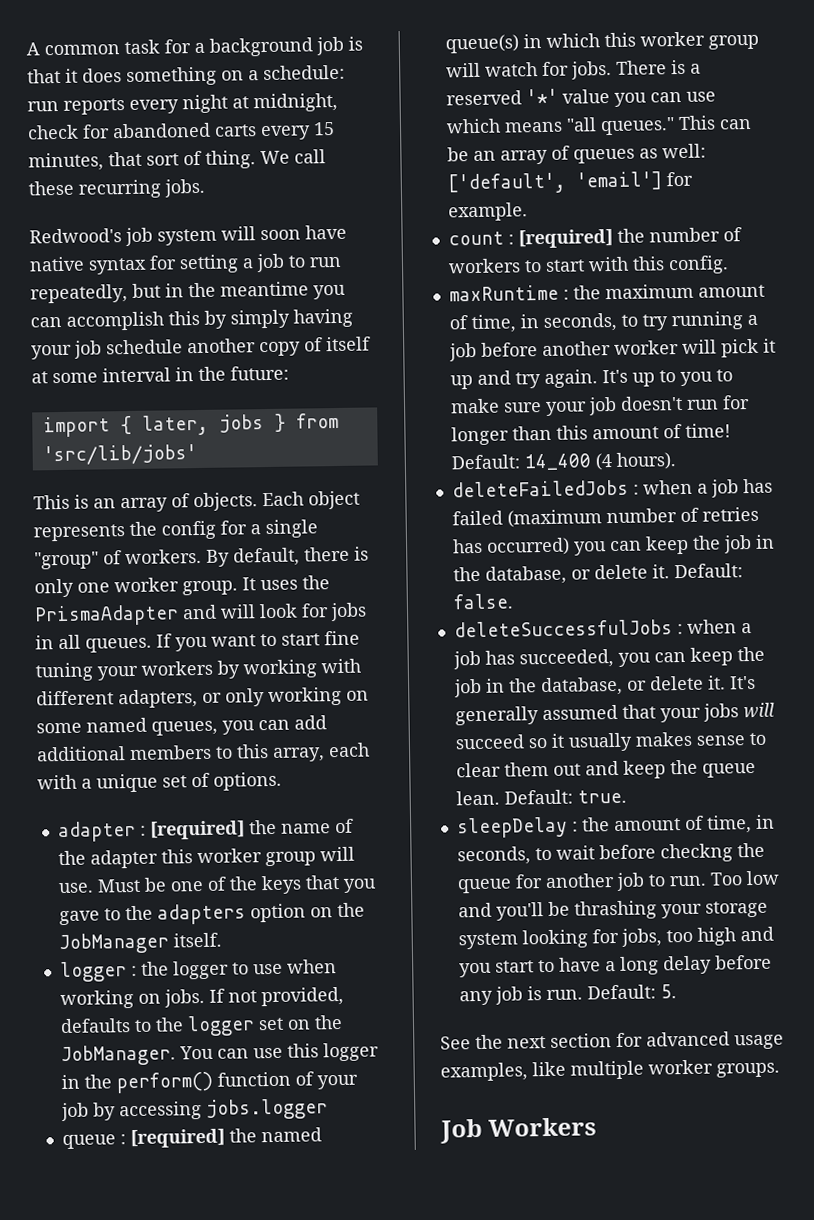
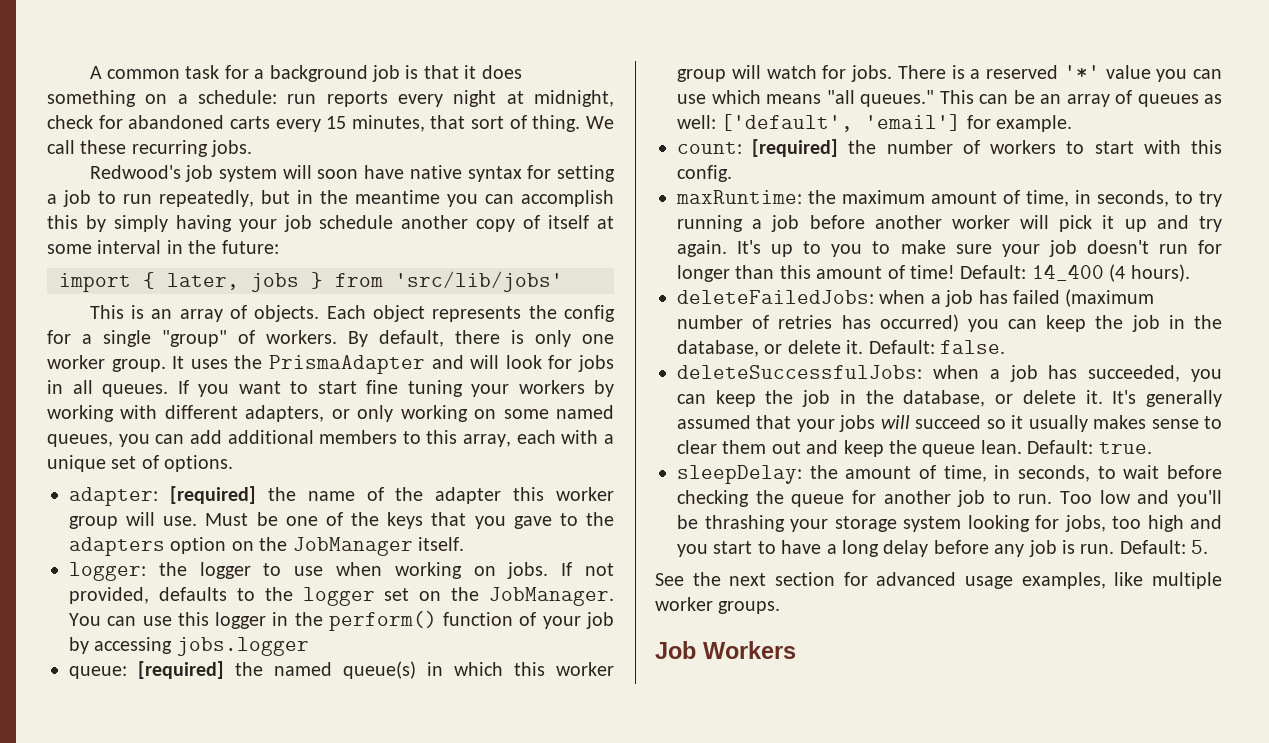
- adapter : [required] the name of the adapter this worker group will use.
+ adapter: [required] the name of the adapter this worker group will use.
- logger : the logger to use when working on jobs.
+ logger: the logger to use when working on jobs.
- queue : [required] the named queue(s) in which this worker group will watch for jobs.
+ queue: [required] the named queue(s) in which this worker group will watch for jobs.
- count : [required] the number of workers to start with this config.
+ count: [required] the number of workers to start with this config.
- maxRuntime : the maximum amount of time, in seconds, to try running a job before another worker will pick it up and try again.
+ maxRuntime: the maximum amount of time, in seconds, to try running a job before another worker will pick it up and try again.
- deleteFailedJobs : when a job has failed (maximum number of retries has occurred) you can keep the job in the database, or delete it.
+ deleteFailedJobs: when a job has failed (maximum number of retries has occurred) you can keep the job in the database, or delete it.
- deleteSuccessfulJobs : when a job has succeeded, you can keep the job in the database, or delete it.
+ deleteSuccessfulJobs: when a job has succeeded, you can keep the job in the database, or delete it.
- sleepDelay : the amount of time, in seconds, to wait before checkng the queue for another job to run.
+ sleepDelay: the amount of time, in seconds, to wait before checking the queue for another job to run.

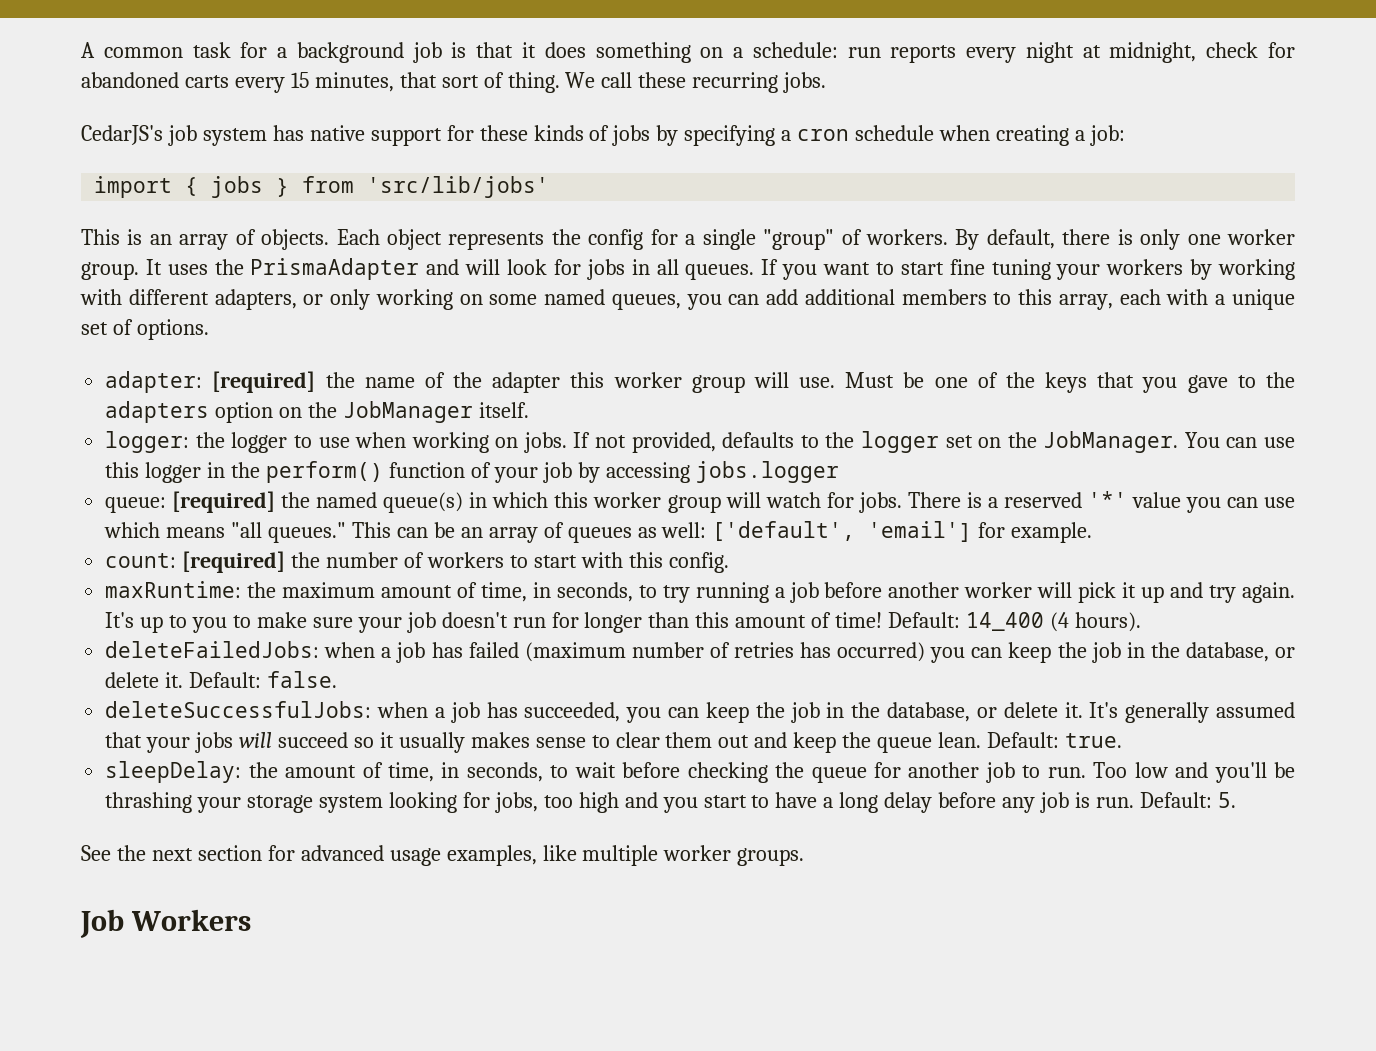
- Redwood's job system will soon have native syntax for setting a job to run repeatedly, but in the meantime you can accomplish this by simply having your job schedule another copy of itself at some interval in the future:
+ CedarJS's job system has native support for these kinds of jobs by specifying a cron schedule when creating a job:
- import { later, jobs } from 'src/lib/jobs'
+ import { jobs } from 'src/lib/jobs'

